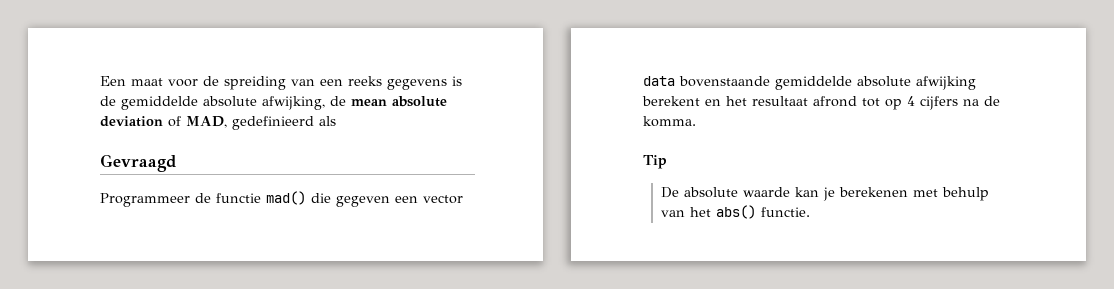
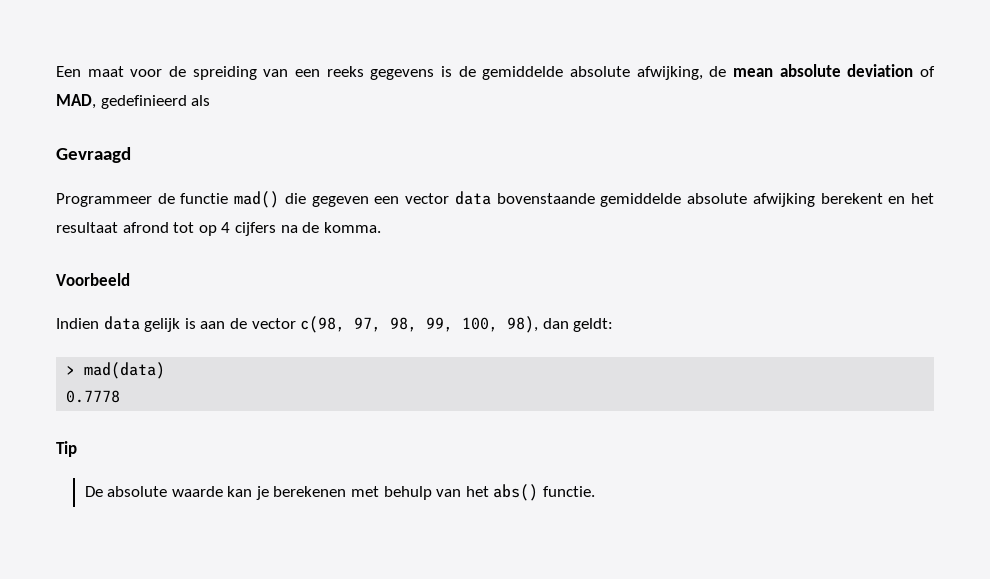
+ Voorbeeld
+ Indien data gelijk is aan de vector c(98, 97, 98, 99, 100, 98), dan geldt:
+ > mad(data)
+ 0.7778

